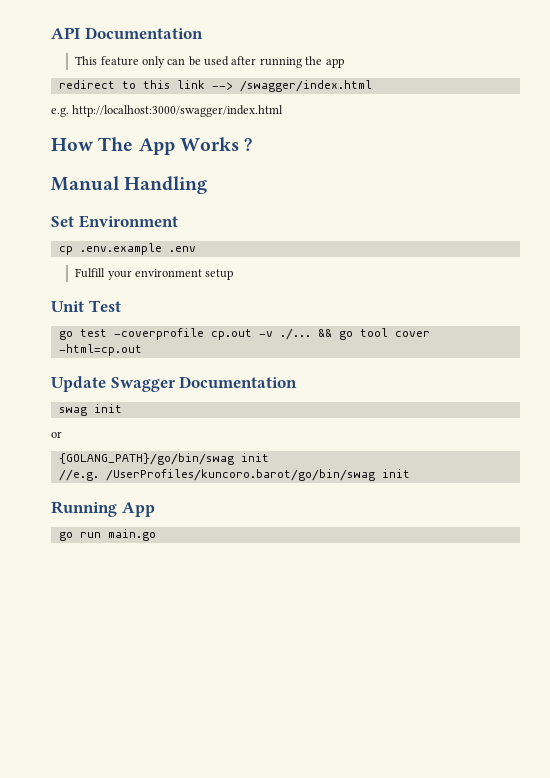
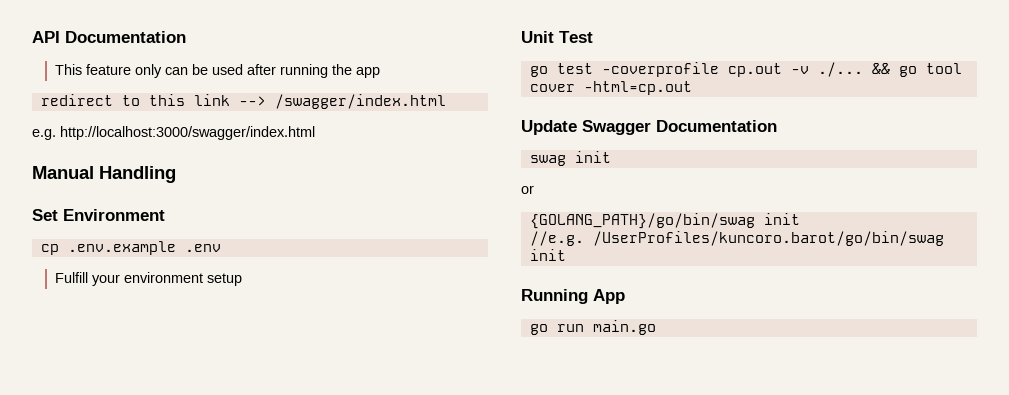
- How The App Works ?

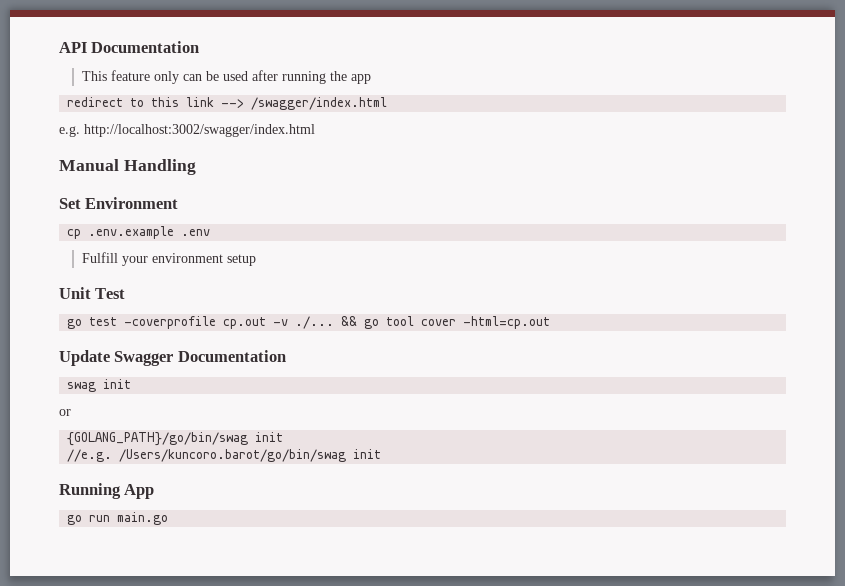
- e.g. http://localhost:3000/swagger/index.html
+ e.g. http://localhost:3002/swagger/index.html
- //e.g. /UserProfiles/kuncoro.barot/go/bin/swag init
+ //e.g. /Users/kuncoro.barot/go/bin/swag init

